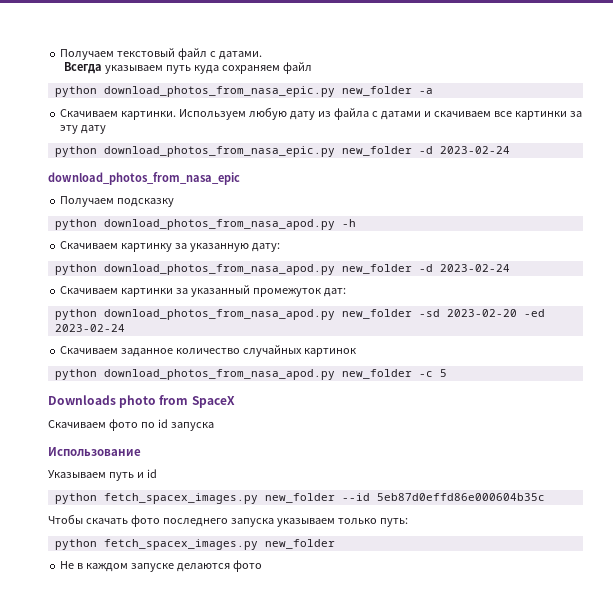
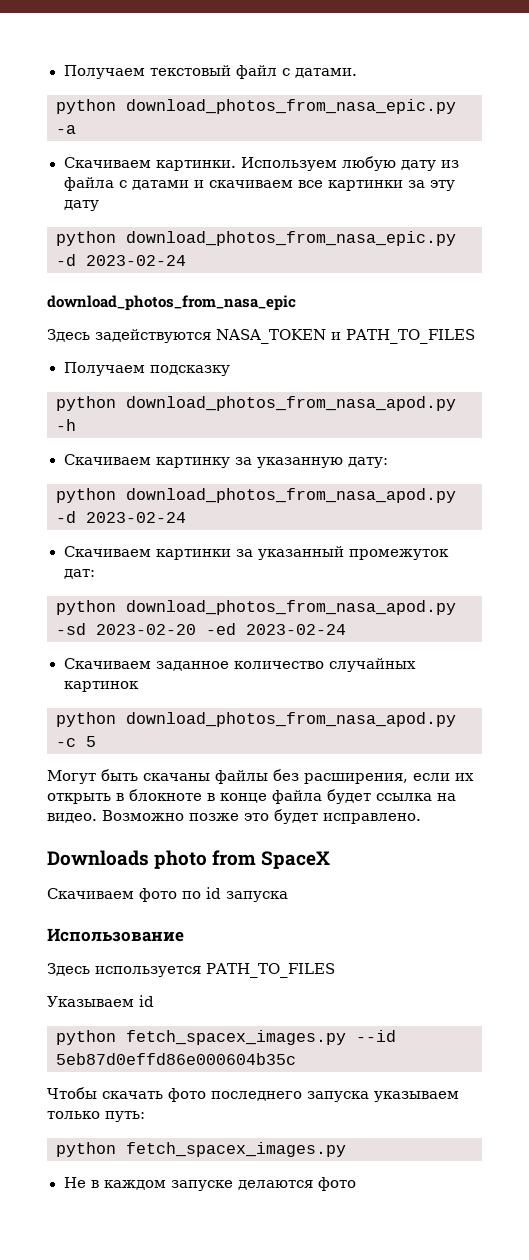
- Всегда указываем путь куда сохраняем файл
- python download_photos_from_nasa_epic.py new_folder -a
+ python download_photos_from_nasa_epic.py -a
- python download_photos_from_nasa_epic.py new_folder -d 2023-02-24
+ python download_photos_from_nasa_epic.py -d 2023-02-24
+ Здесь задействуются NASA_TOKEN и PATH_TO_FILES
- python download_photos_from_nasa_apod.py new_folder -d 2023-02-24
+ python download_photos_from_nasa_apod.py -d 2023-02-24
- python download_photos_from_nasa_apod.py new_folder -sd 2023-02-20 -ed 2023-02-24
+ python download_photos_from_nasa_apod.py -sd 2023-02-20 -ed 2023-02-24
- python download_photos_from_nasa_apod.py new_folder -c 5
+ python download_photos_from_nasa_apod.py -c 5
+ Могут быть скачаны файлы без расширения, если их открыть в блокноте в конце файла будет ссылка на видео. Возможно позже это будет исправлено.
+ Здесь используется PATH_TO_FILES
- Указываем путь и id
+ Указываем id
- python fetch_spacex_images.py new_folder --id 5eb87d0effd86e000604b35c
+ python fetch_spacex_images.py --id 5eb87d0effd86e000604b35c
  Чтобы скачать фото последнего запуска указываем только путь:
- python fetch_spacex_images.py new_folder
+ python fetch_spacex_images.py

